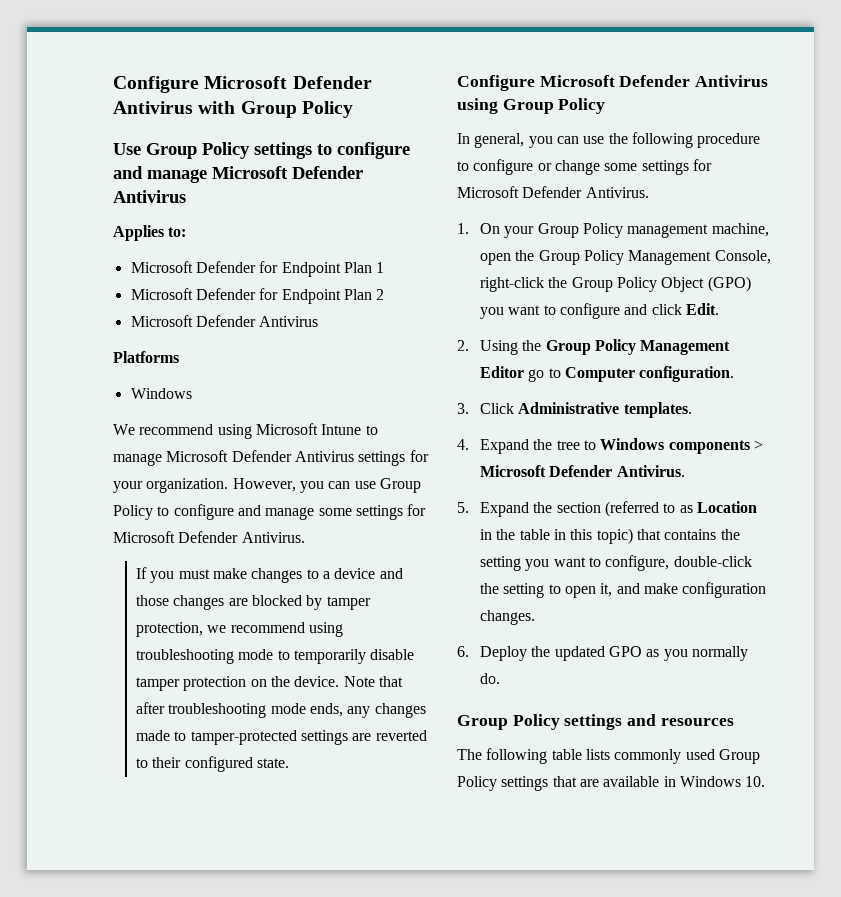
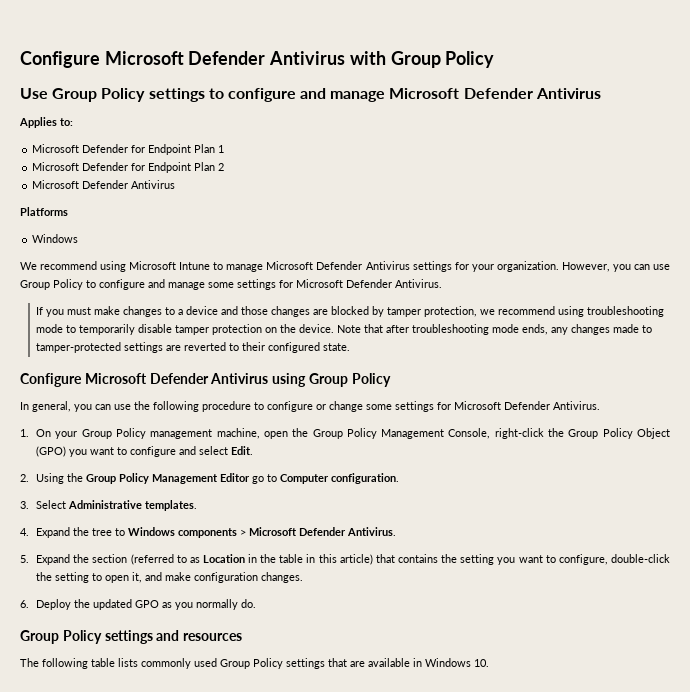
- 1. On your Group Policy management machine, open the Group Policy Management Console, right-click the Group Policy Object (GPO) you want to configure and click Edit.
+ 1. On your Group Policy management machine, open the Group Policy Management Console, right-click the Group Policy Object (GPO) you want to configure and select Edit.
- 3. Click Administrative templates.
+ 3. Select Administrative templates.
- 5. Expand the section (referred to as Location in the table in this topic) that contains the setting you want to configure, double-click the setting to open it, and make configuration changes.
+ 5. Expand the section (referred to as Location in the table in this article) that contains the setting you want to configure, double-click the setting to open it, and make configuration changes.

